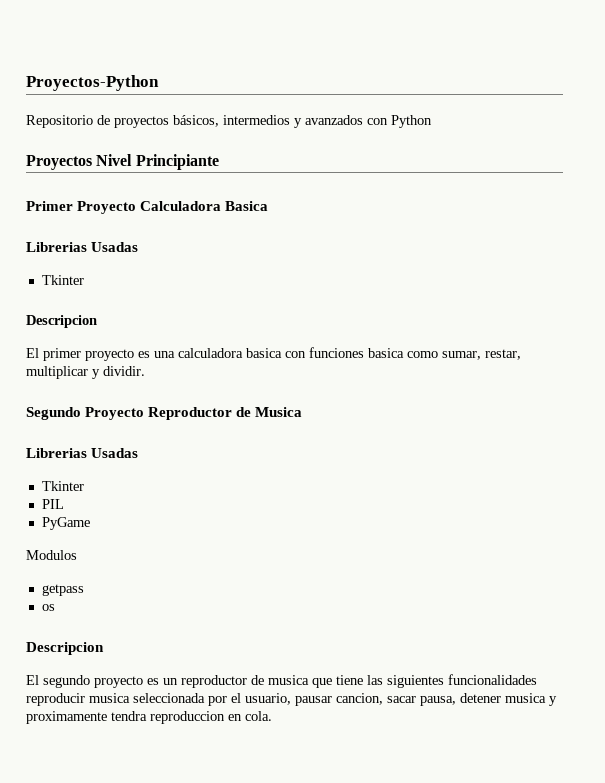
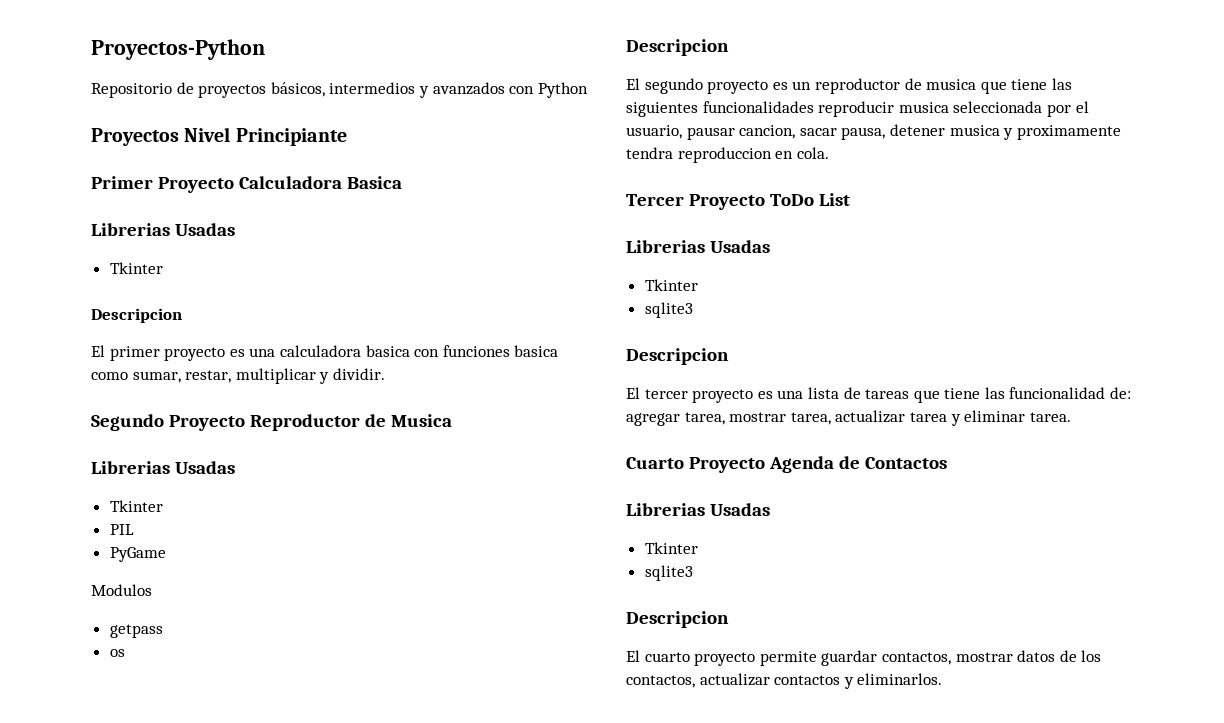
+ Tercer Proyecto ToDo List
+ Librerias Usadas
+ Tkinter
+ sqlite3
+ Descripcion
+ El tercer proyecto es una lista de tareas que tiene las funcionalidad de: agregar tarea, mostrar tarea, actualizar tarea y eliminar tarea.
+ Cuarto Proyecto Agenda de Contactos
+ Librerias Usadas
+ Tkinter
+ sqlite3
+ Descripcion
+ El cuarto proyecto permite guardar contactos, mostrar datos de los contactos, actualizar contactos y eliminarlos.

